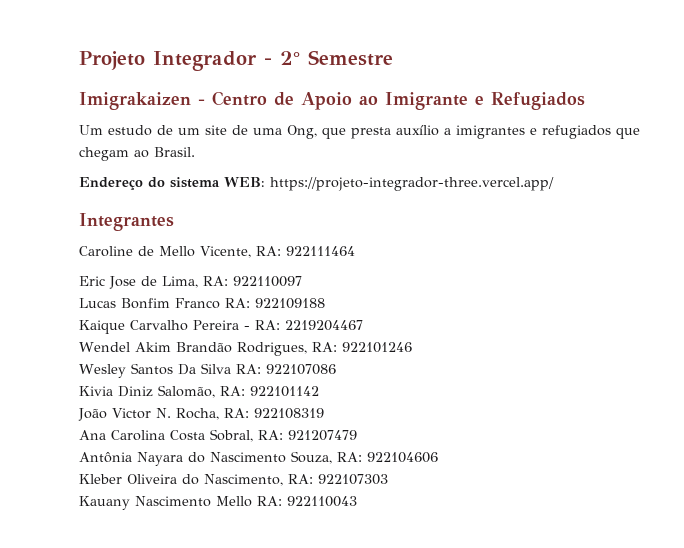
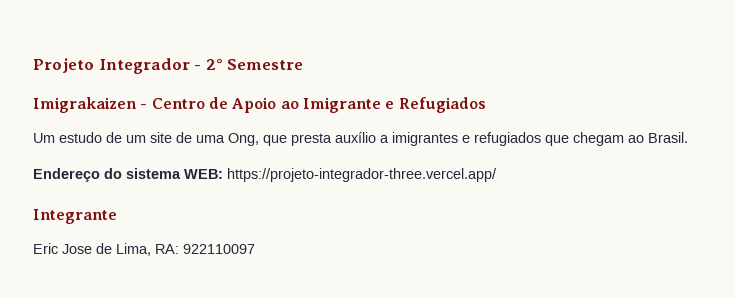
- Integrantes
- Caroline de Mello Vicente, RA: 922111464
+ Integrante
- Lucas Bonfim Franco RA: 922109188
- Kaique Carvalho Pereira - RA: 2219204467
- Wendel Akim Brandão Rodrigues, RA: 922101246
- Wesley Santos Da Silva RA: 922107086
- Kivia Diniz Salomão, RA: 922101142
- João Victor N. Rocha, RA: 922108319
- Ana Carolina Costa Sobral, RA: 921207479
- Antônia Nayara do Nascimento Souza, RA: 922104606
- Kleber Oliveira do Nascimento, RA: 922107303
- Kauany Nascimento Mello RA: 922110043

